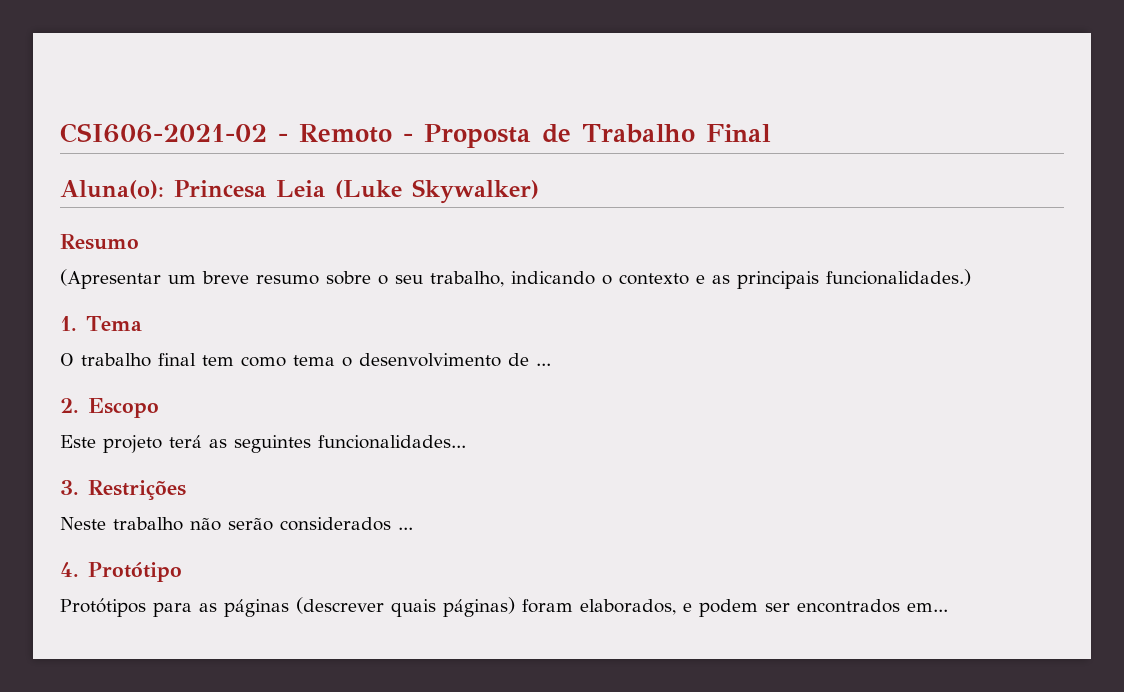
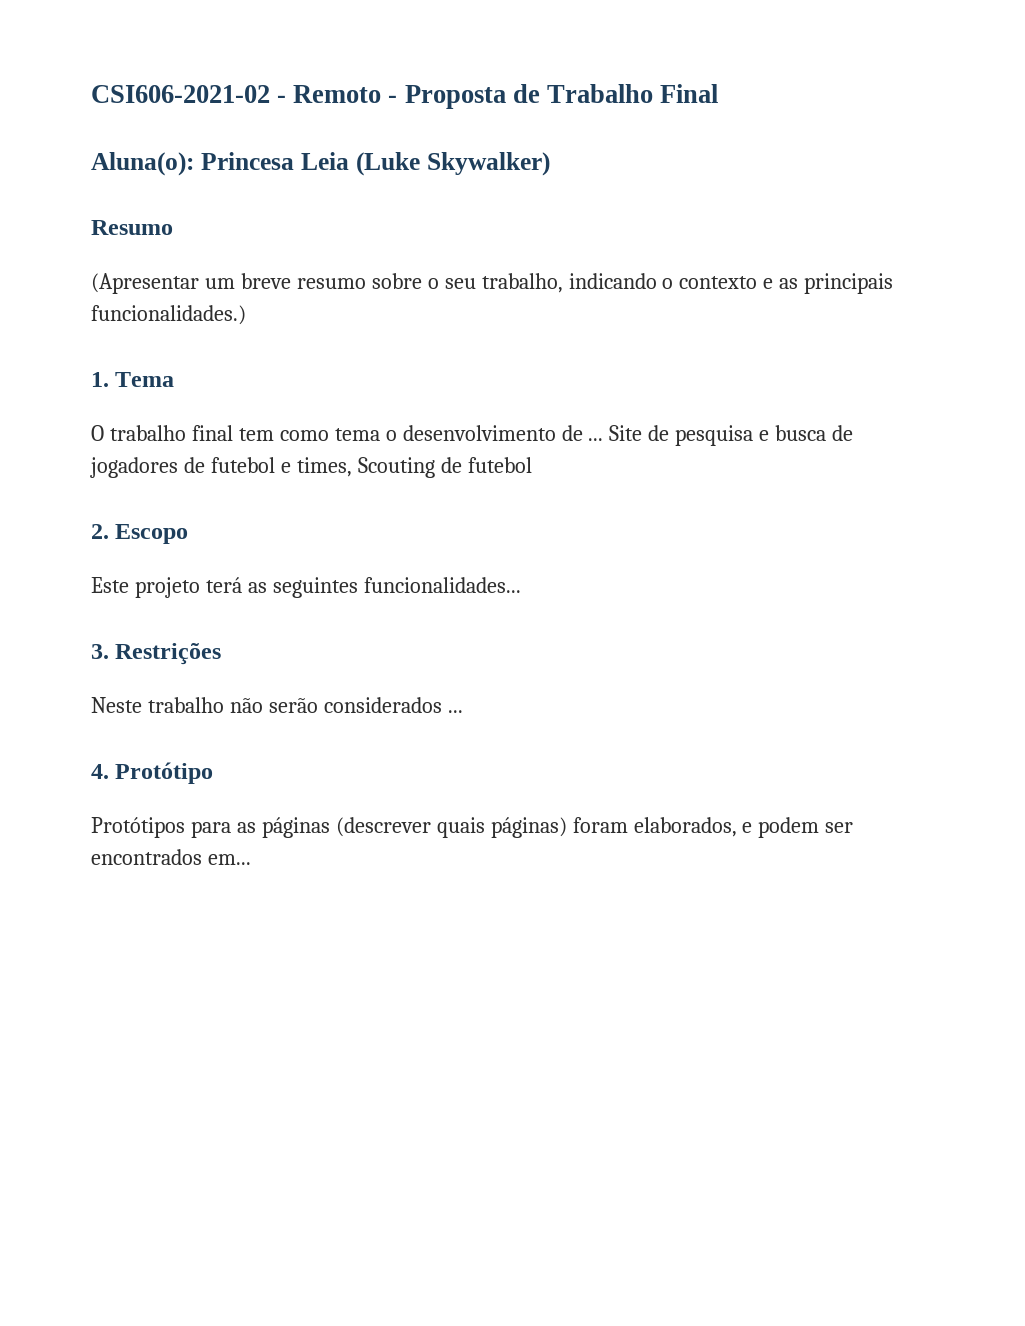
+ Site de pesquisa e busca de jogadores de futebol e times, Scouting de futebol

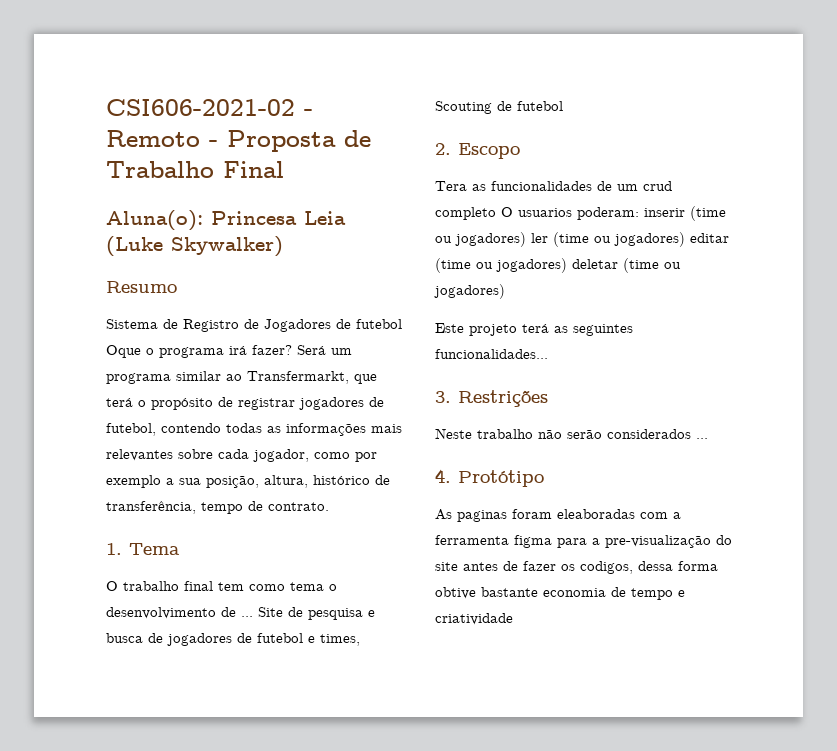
- (Apresentar um breve resumo sobre o seu trabalho, indicando o contexto e as principais funcionalidades.)
+ Sistema de Registro de Jogadores de futebol Oque o programa irá fazer? Será um programa similar ao Transfermarkt, que terá o propósito de registrar jogadores de futebol, contendo todas as informações mais relevantes sobre cada jogador, como por exemplo a sua posição, altura, histórico de transferência, tempo de contrato.
+ Tera as funcionalidades de um crud completo O usuarios poderam: inserir (time ou jogadores) ler (time ou jogadores) editar (time ou jogadores) deletar (time ou jogadores)
- Protótipos para as páginas (descrever quais páginas) foram elaborados, e podem ser encontrados em...
+ As paginas foram eleaboradas com a ferramenta figma para a pre-visualização do site antes de fazer os codigos, dessa forma obtive bastante economia de tempo e criatividade

